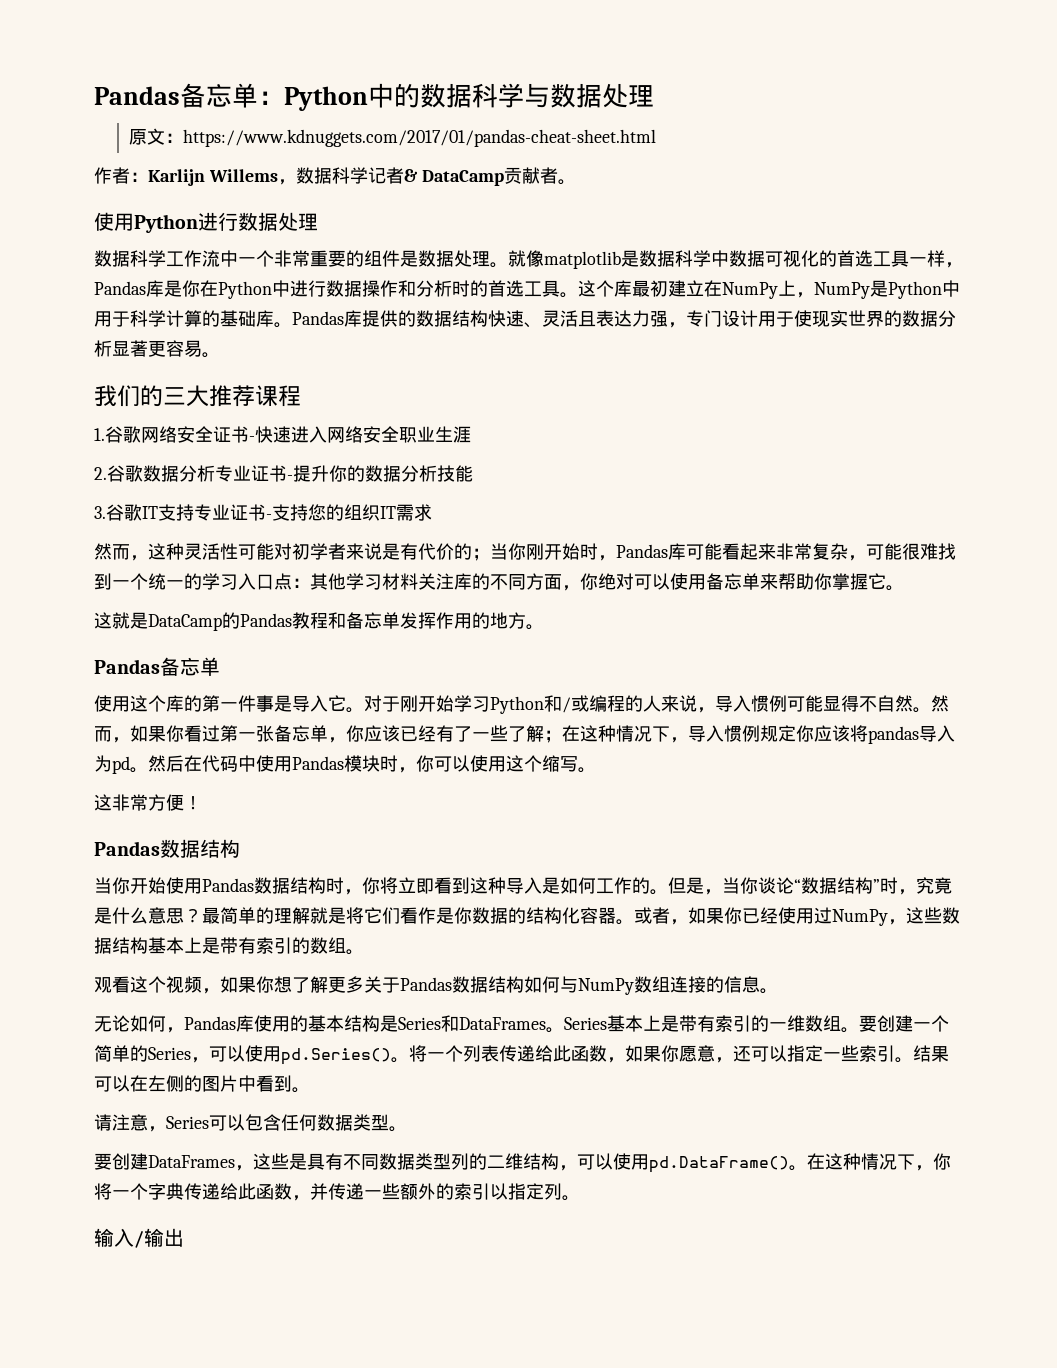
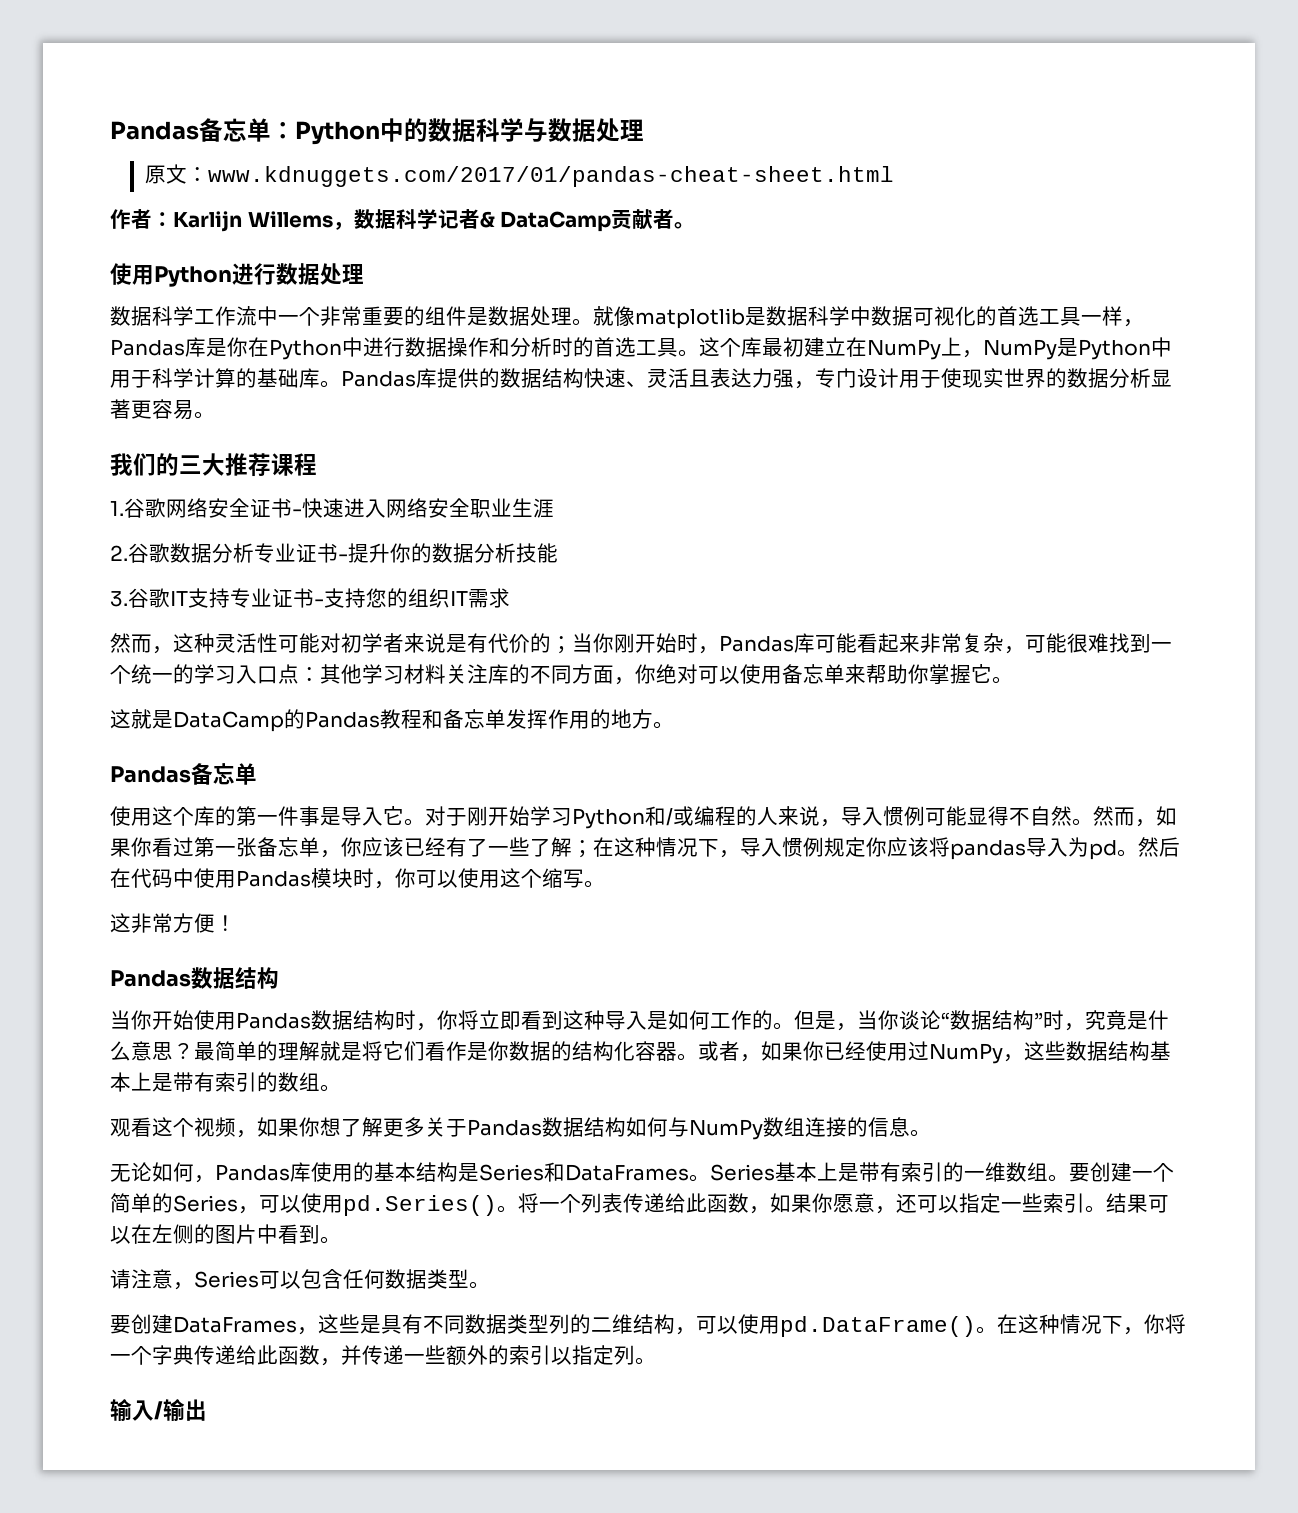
- 原文：https://www.kdnuggets.com/2017/01/pandas-cheat-sheet.html
+ 原文：www.kdnuggets.com/2017/01/pandas-cheat-sheet.html

